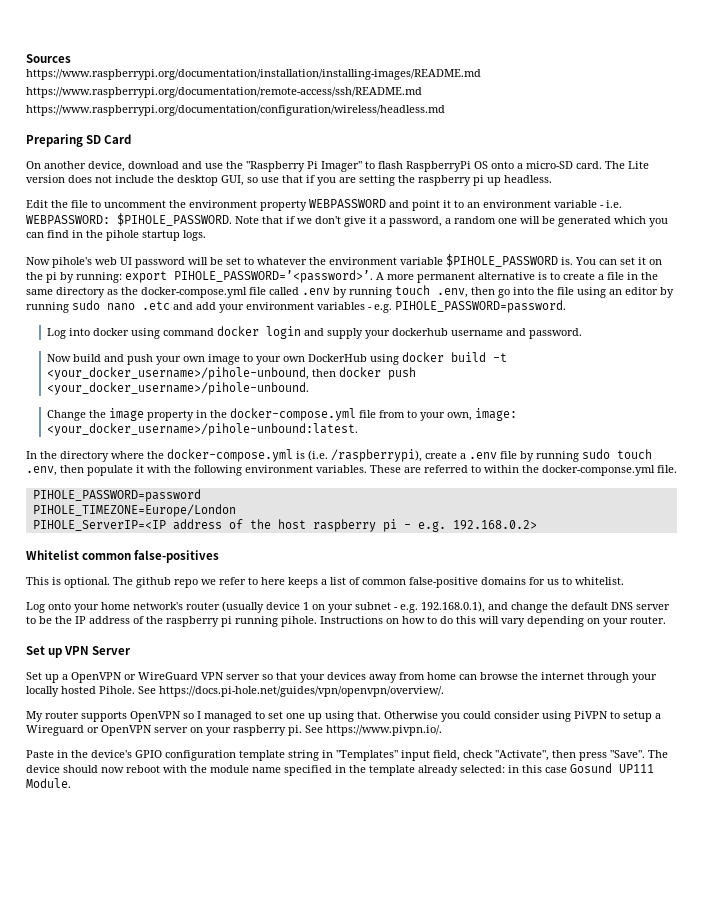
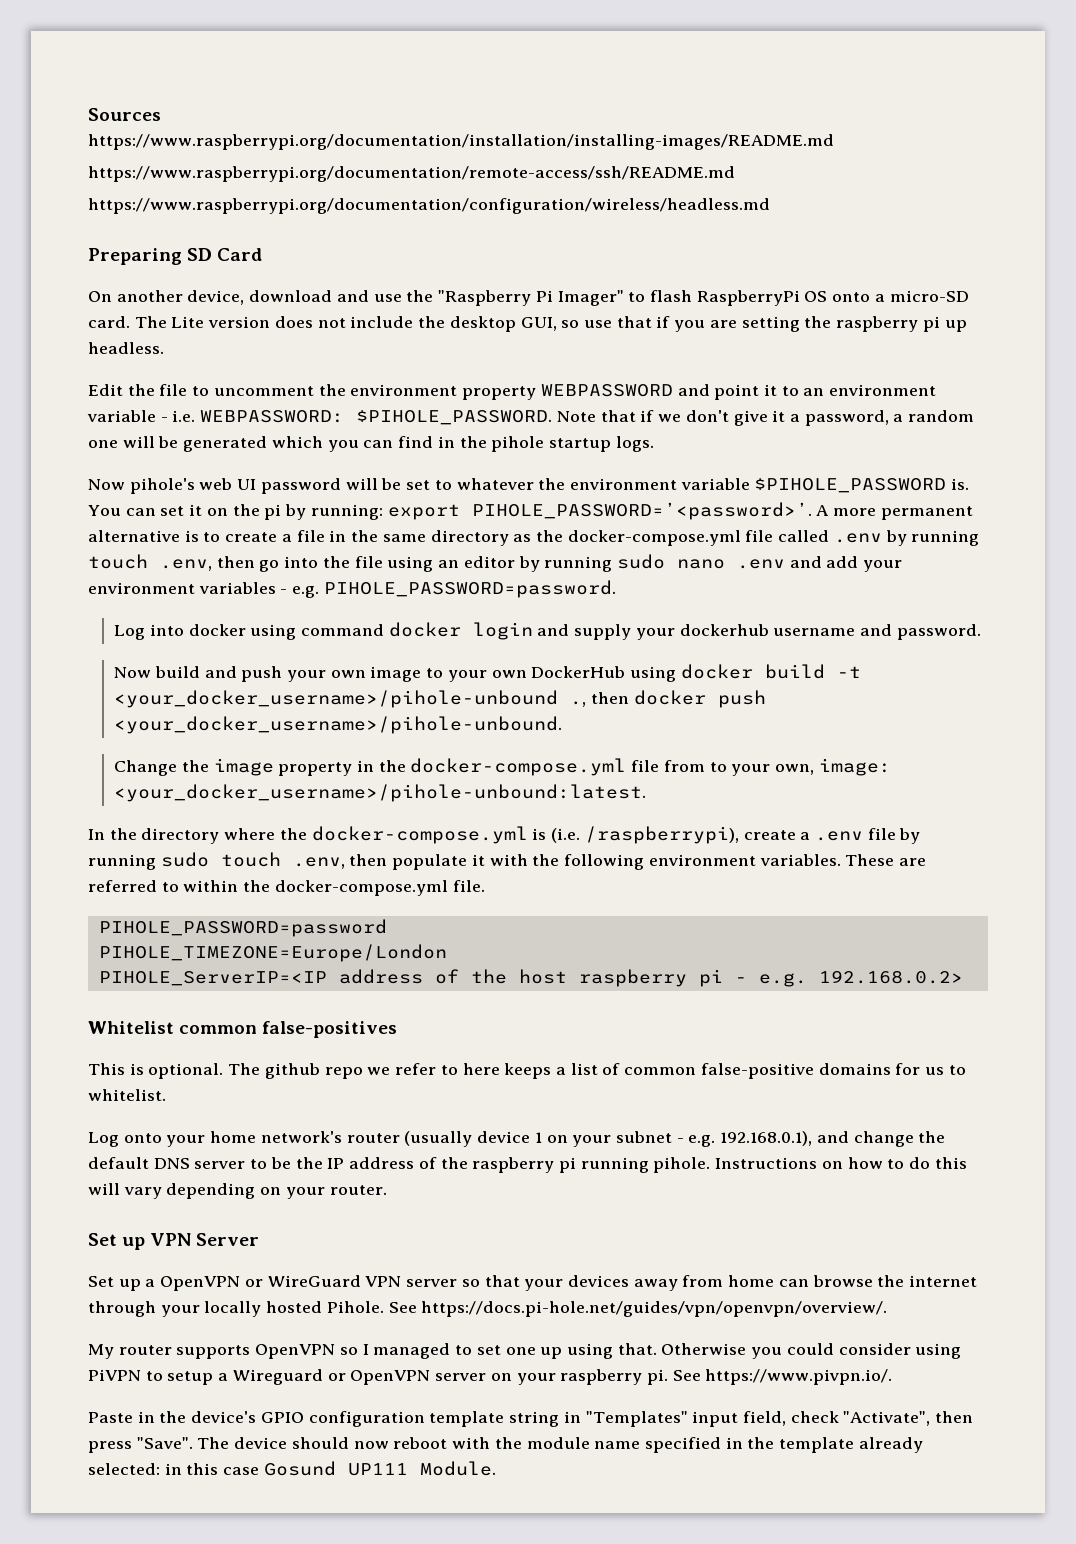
- A more permanent alternative is to create a file in the same directory as the docker-compose.yml file called .env by running touch .env, then go into the file using an editor by running sudo nano .etc and add your environment variables - e.g. PIHOLE_PASSWORD=password.
+ A more permanent alternative is to create a file in the same directory as the docker-compose.yml file called .env by running touch .env, then go into the file using an editor by running sudo nano .env and add your environment variables - e.g. PIHOLE_PASSWORD=password.
- Now build and push your own image to your own DockerHub using docker build -t <your_docker_username>/pihole-unbound, then docker push <your_docker_username>/pihole-unbound.
+ Now build and push your own image to your own DockerHub using docker build -t <your_docker_username>/pihole-unbound ., then docker push <your_docker_username>/pihole-unbound.
- These are referred to within the docker-componse.yml file.
+ These are referred to within the docker-compose.yml file.

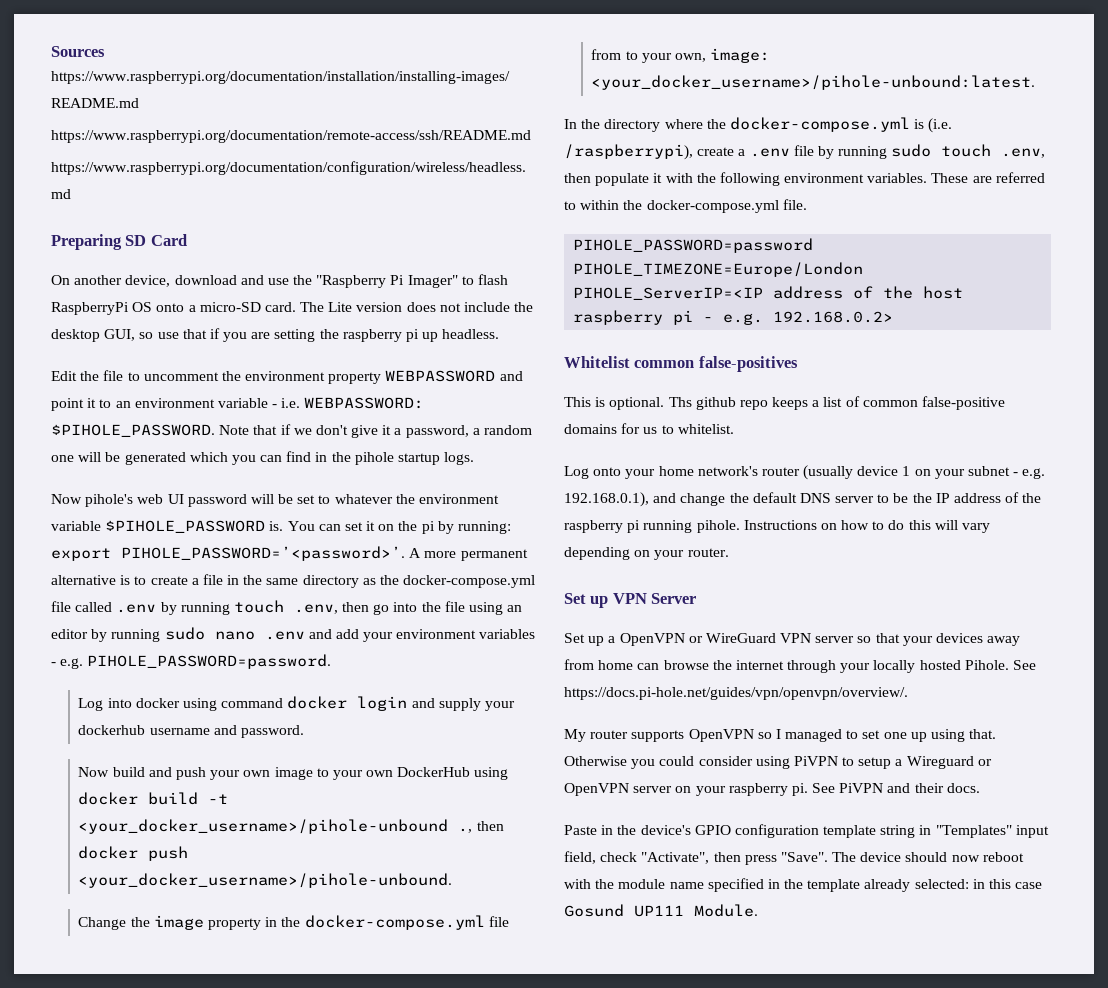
- The github repo we refer to here keeps a list of common false-positive domains for us to whitelist.
+ Ths github repo keeps a list of common false-positive domains for us to whitelist.
- See https://www.pivpn.io/.
+ See PiVPN and their docs.

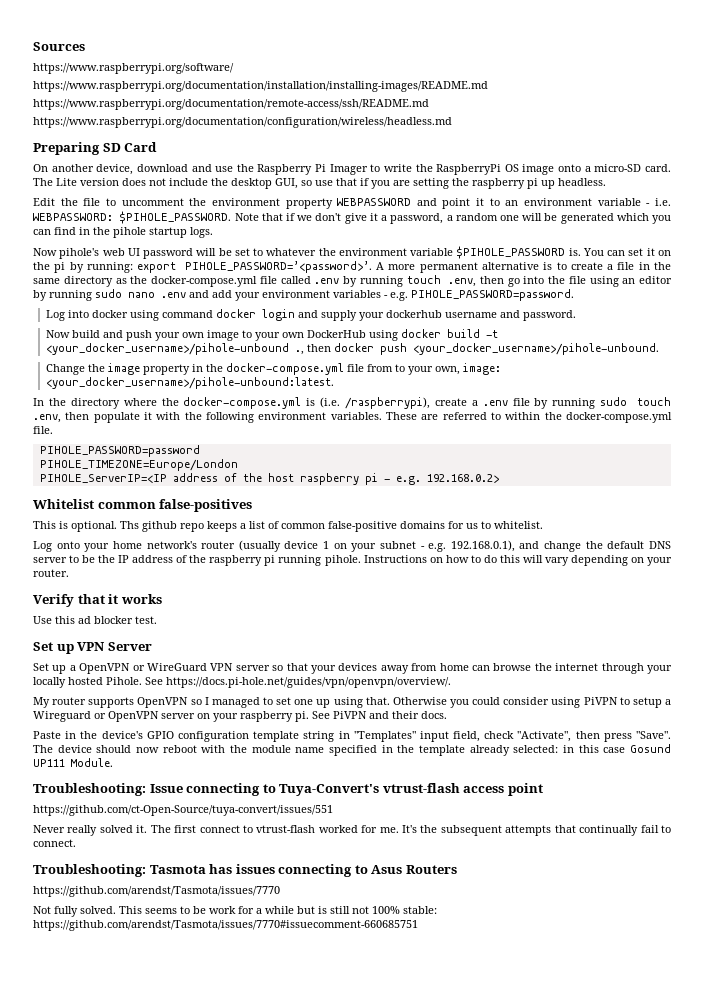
+ https://www.raspberrypi.org/software/
- On another device, download and use the "Raspberry Pi Imager" to flash RaspberryPi OS onto a micro-SD card.
+ On another device, download and use the Raspberry Pi Imager to write the RaspberryPi OS image onto a micro-SD card.
+ Verify that it works
+ Use this ad blocker test.
+ Troubleshooting: Issue connecting to Tuya-Convert's vtrust-flash access point
+ https://github.com/ct-Open-Source/tuya-convert/issues/551
+ Never really solved it. The first connect to vtrust-flash worked for me. It's the subsequent attempts that continually fail to connect.
+ Troubleshooting: Tasmota has issues connecting to Asus Routers
+ https://github.com/arendst/Tasmota/issues/7770
+ Not fully solved. This seems to be work for a while but is still not 100% stable: https://github.com/arendst/Tasmota/issues/7770#issuecomment-660685751

